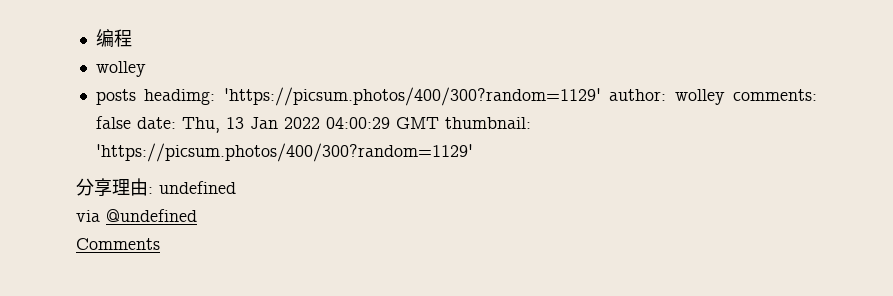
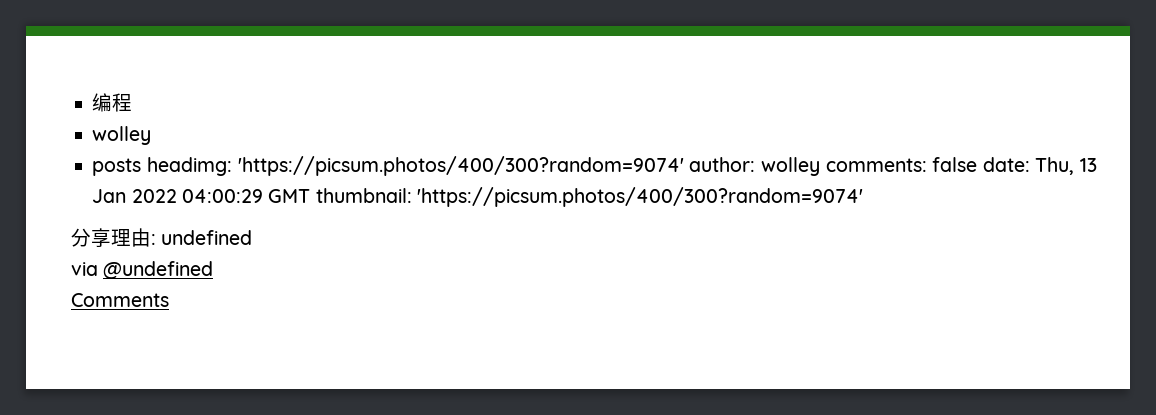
- posts headimg: 'https://picsum.photos/400/300?random=1129' author: wolley comments: false date: Thu, 13 Jan 2022 04:00:29 GMT thumbnail: 'https://picsum.photos/400/300?random=1129'
+ posts headimg: 'https://picsum.photos/400/300?random=9074' author: wolley comments: false date: Thu, 13 Jan 2022 04:00:29 GMT thumbnail: 'https://picsum.photos/400/300?random=9074'

